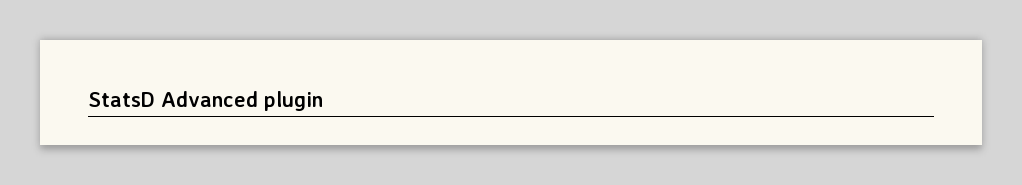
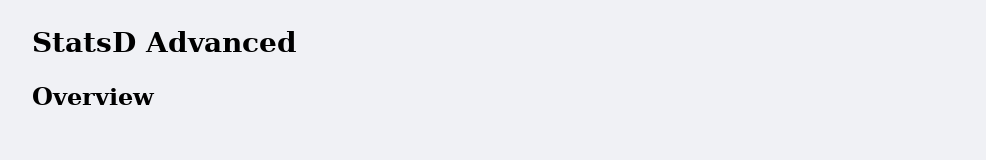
- StatsD Advanced plugin
+ StatsD Advanced
+ Overview

